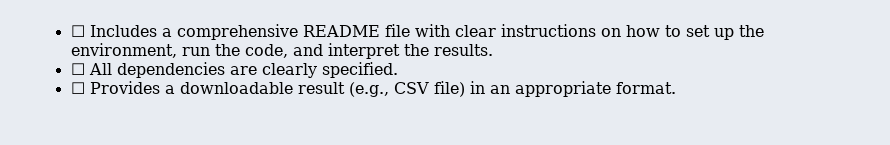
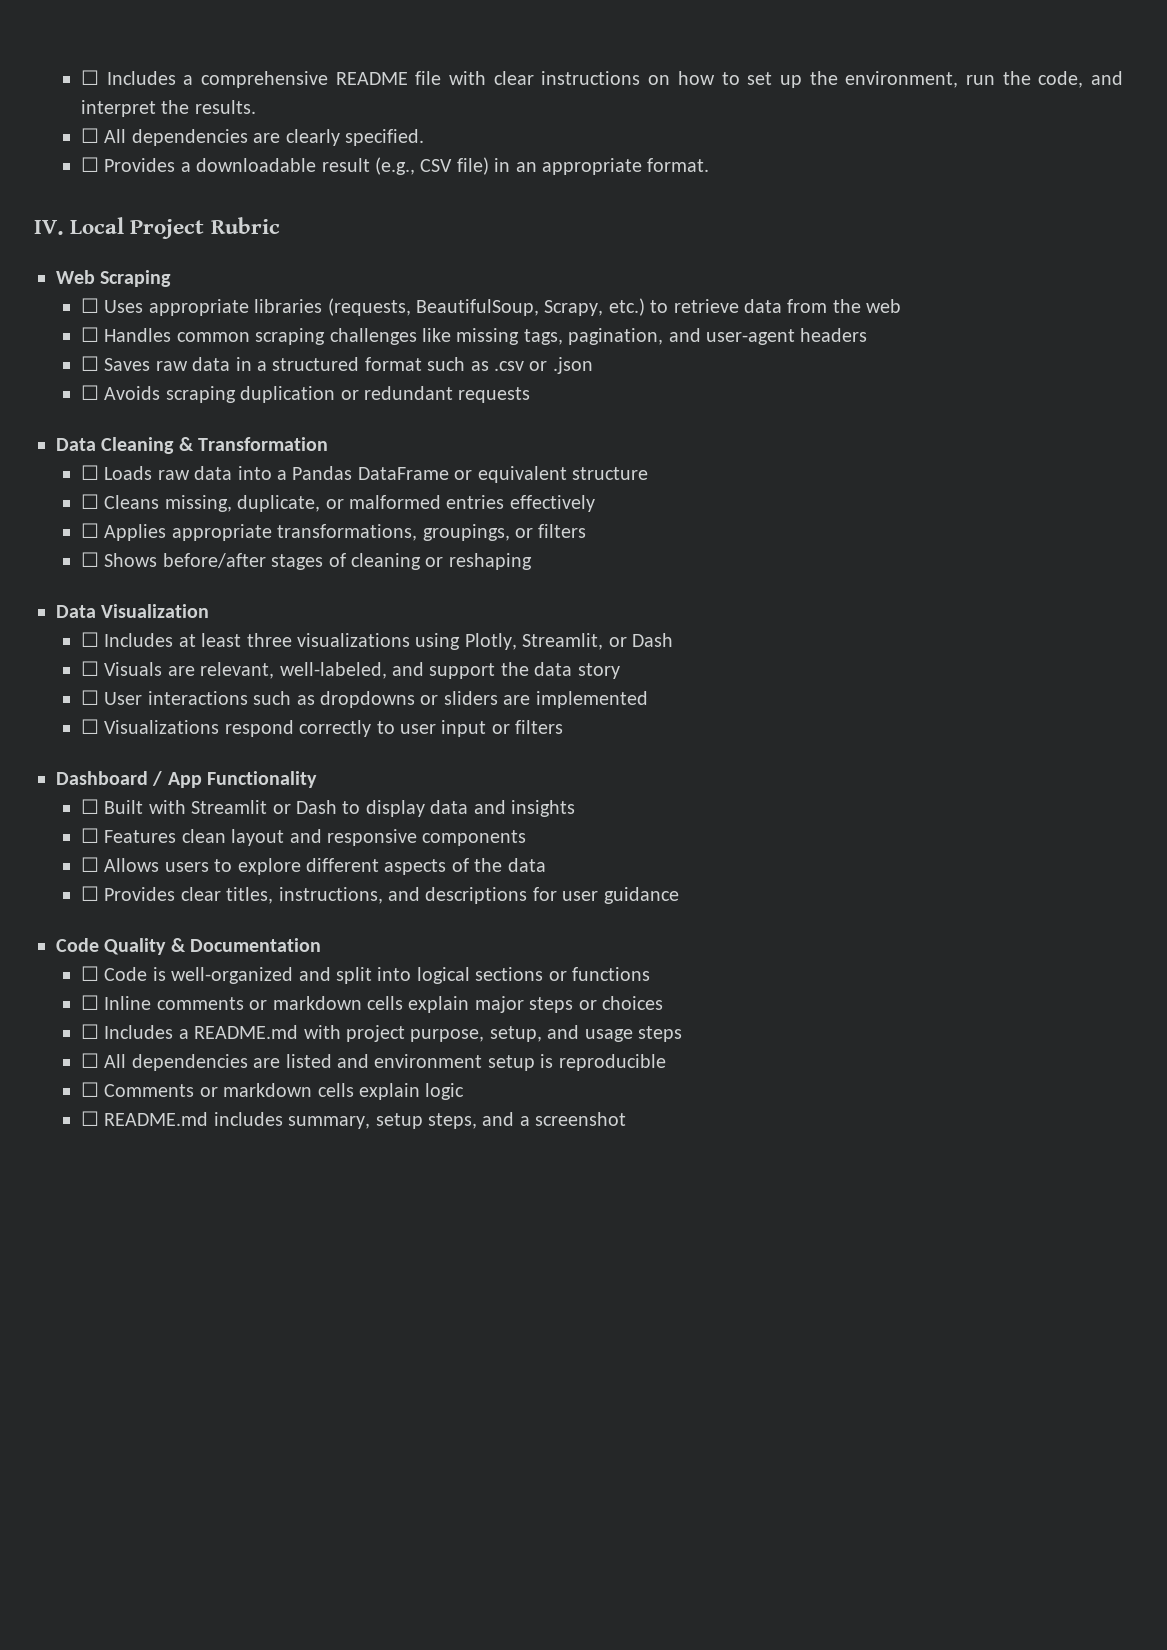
+ IV. Local Project Rubric
+ Web Scraping
+ ☐ Uses appropriate libraries (requests, BeautifulSoup, Scrapy, etc.) to retrieve data from the web
+ ☐ Handles common scraping challenges like missing tags, pagination, and user-agent headers
+ ☐ Saves raw data in a structured format such as .csv or .json
+ ☐ Avoids scraping duplication or redundant requests
+ Data Cleaning & Transformation
+ ☐ Loads raw data into a Pandas DataFrame or equivalent structure
+ ☐ Cleans missing, duplicate, or malformed entries effectively
+ ☐ Applies appropriate transformations, groupings, or filters
+ ☐ Shows before/after stages of cleaning or reshaping
+ Data Visualization
+ ☐ Includes at least three visualizations using Plotly, Streamlit, or Dash
+ ☐ Visuals are relevant, well-labeled, and support the data story
+ ☐ User interactions such as dropdowns or sliders are implemented
+ ☐ Visualizations respond correctly to user input or filters
+ Dashboard / App Functionality
+ ☐ Built with Streamlit or Dash to display data and insights
+ ☐ Features clean layout and responsive components
+ ☐ Allows users to explore different aspects of the data
+ ☐ Provides clear titles, instructions, and descriptions for user guidance
+ Code Quality & Documentation
+ ☐ Code is well-organized and split into logical sections or functions
+ ☐ Inline comments or markdown cells explain major steps or choices
+ ☐ Includes a README.md with project purpose, setup, and usage steps
+ ☐ All dependencies are listed and environment setup is reproducible
+ ☐ Comments or markdown cells explain logic
+ ☐ README.md includes summary, setup steps, and a screenshot

